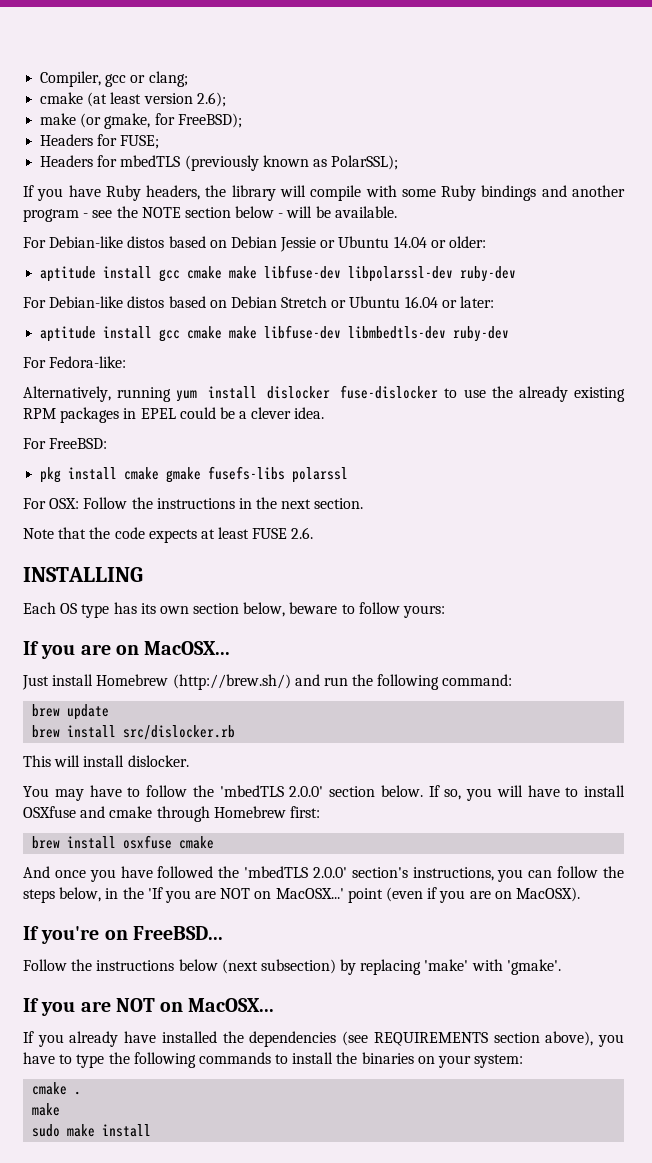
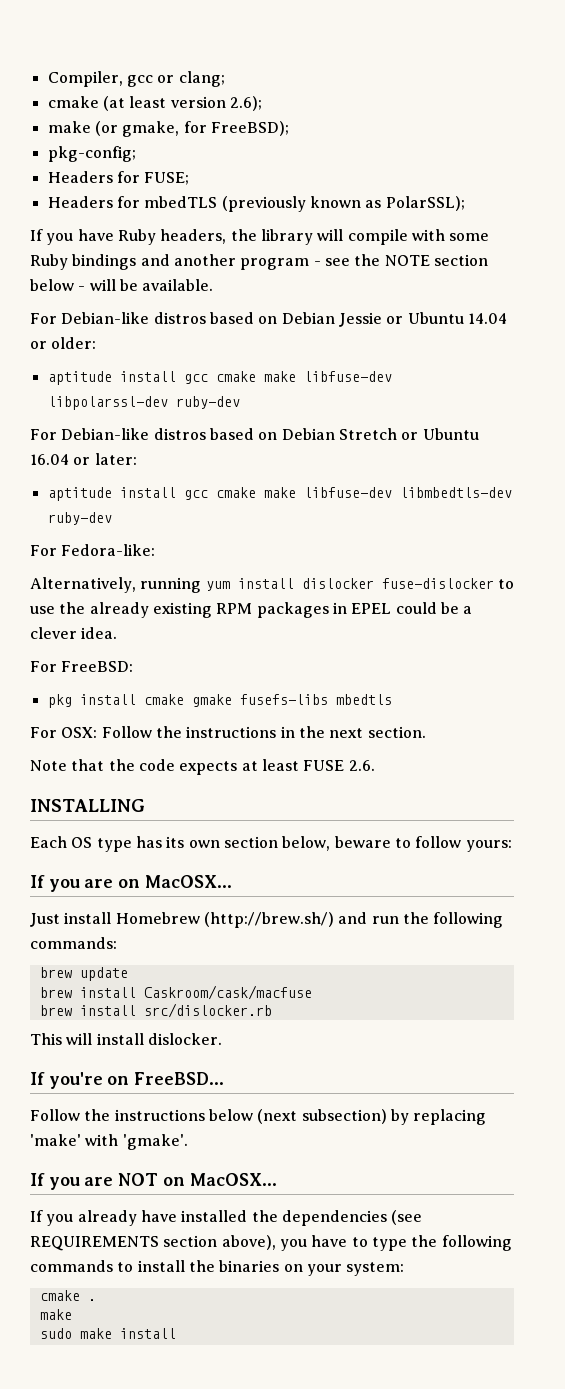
+ pkg-config;
- For Debian-like distos based on Debian Jessie or Ubuntu 14.04 or older:
+ For Debian-like distros based on Debian Jessie or Ubuntu 14.04 or older:
- For Debian-like distos based on Debian Stretch or Ubuntu 16.04 or later:
+ For Debian-like distros based on Debian Stretch or Ubuntu 16.04 or later:
- pkg install cmake gmake fusefs-libs polarssl
+ pkg install cmake gmake fusefs-libs mbedtls
- Just install Homebrew (http://brew.sh/) and run the following command:
+ Just install Homebrew (http://brew.sh/) and run the following commands:
+ brew install Caskroom/cask/macfuse
- You may have to follow the 'mbedTLS 2.0.0' section below. If so, you will have to install OSXfuse and cmake through Homebrew first:
- brew install osxfuse cmake
- And once you have followed the 'mbedTLS 2.0.0' section's instructions, you can follow the steps below, in the 'If you are NOT on MacOSX...' point (even if you are on MacOSX).

